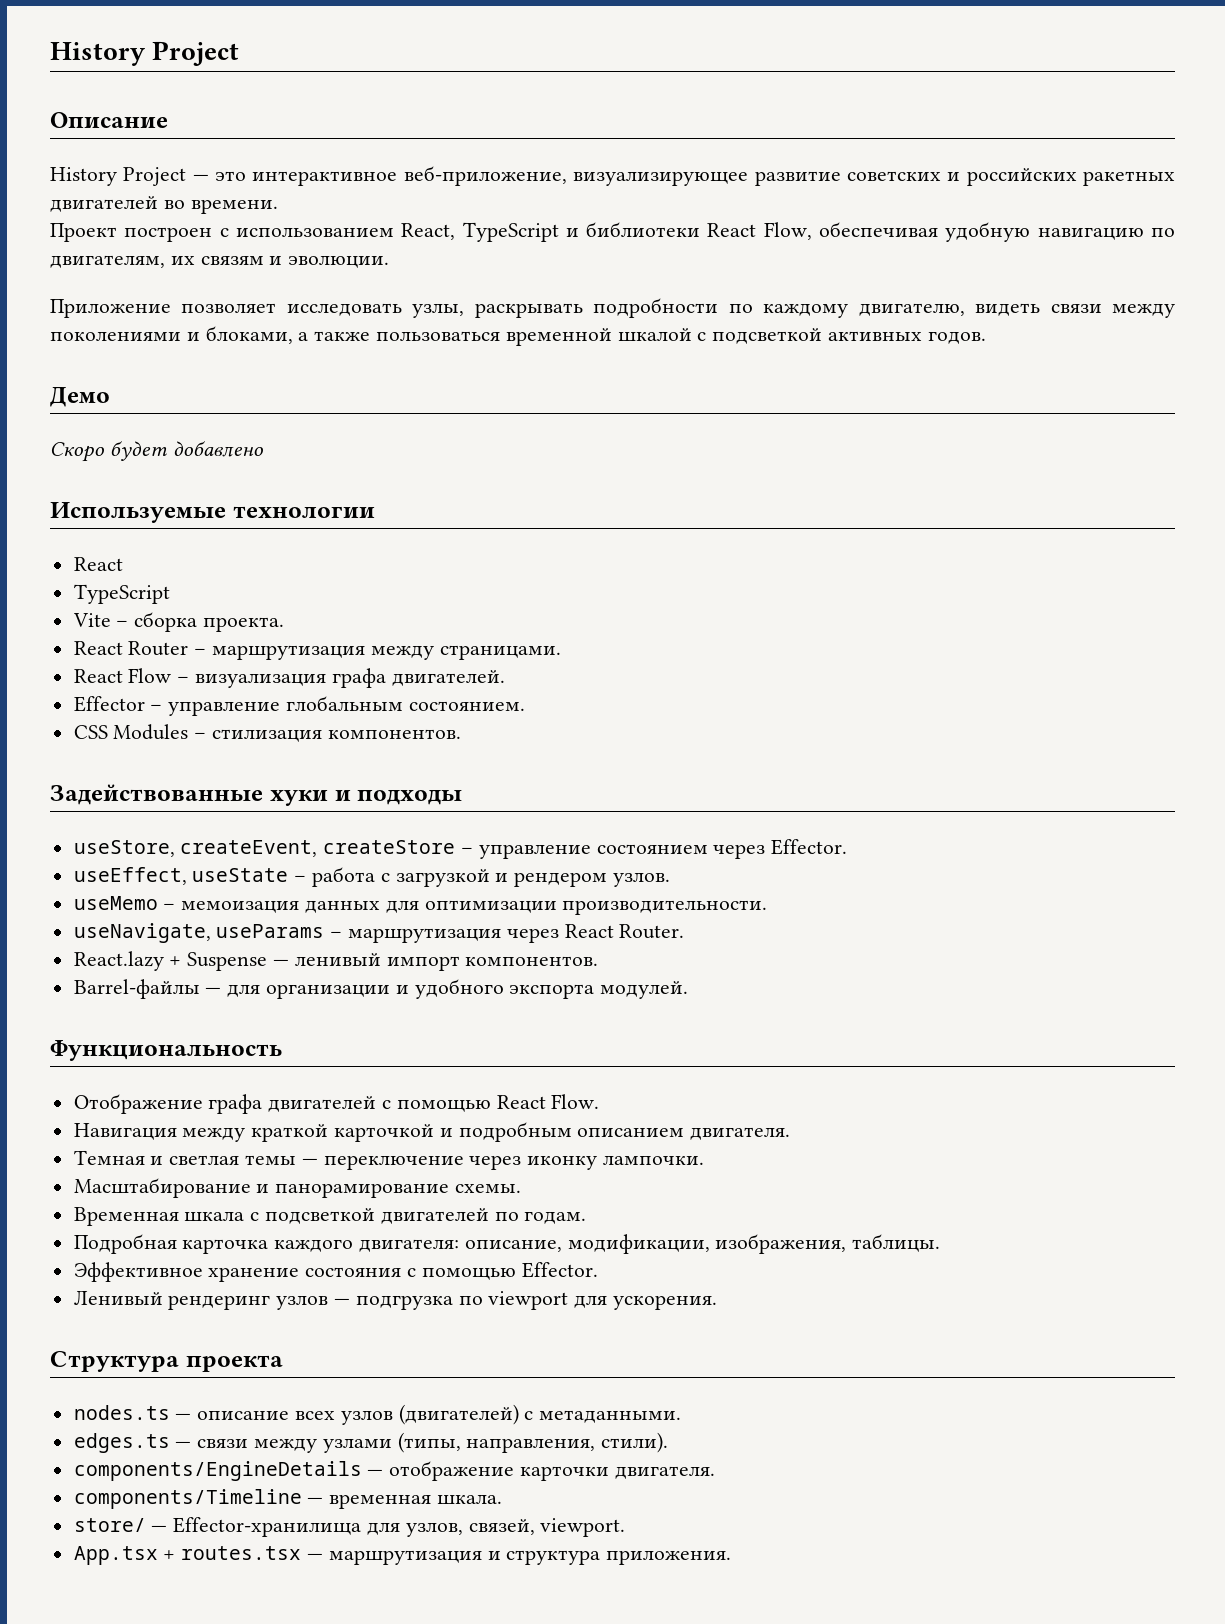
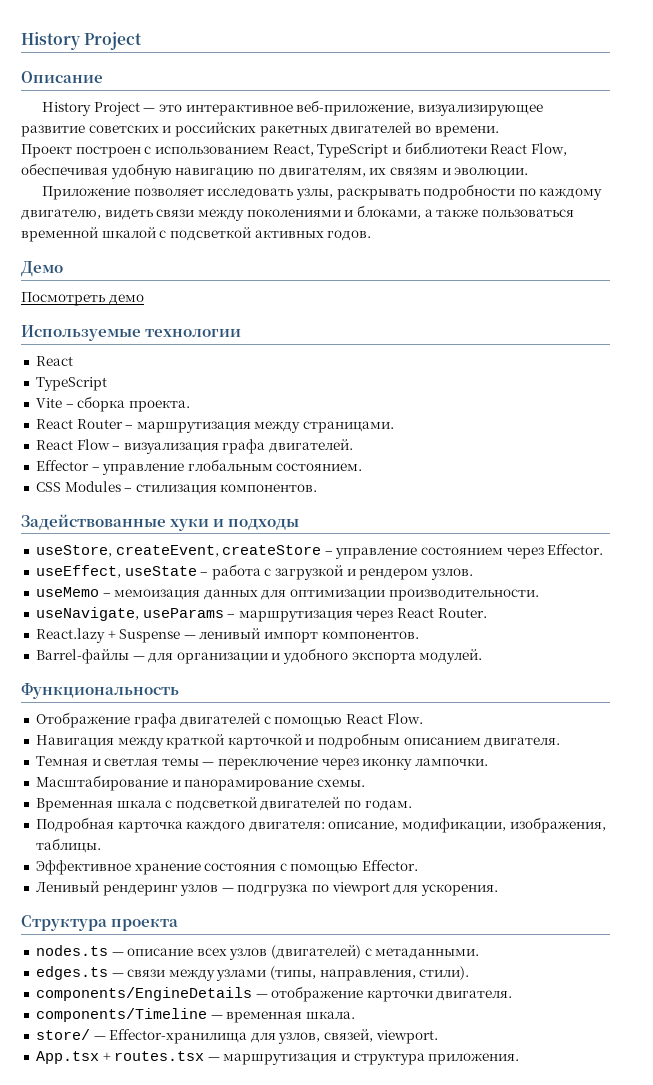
- Скоро будет добавлено
+ Посмотреть демо

